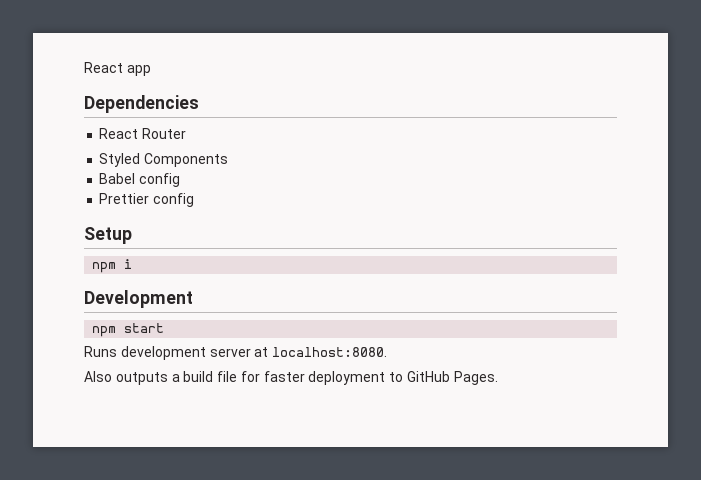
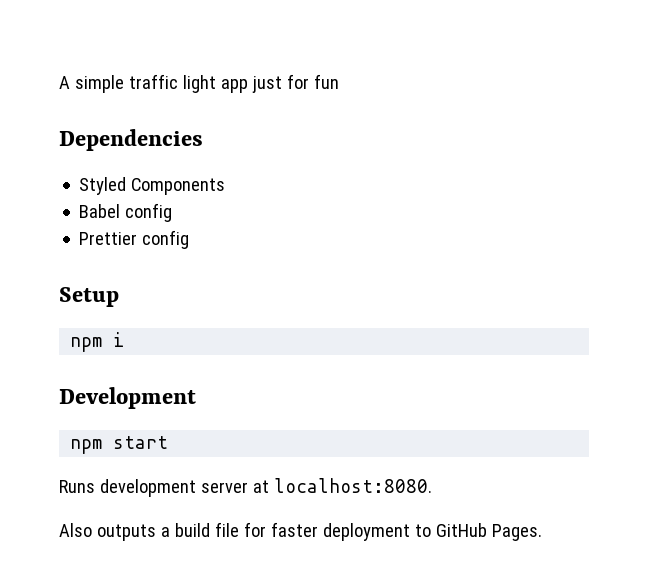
- React app
+ A simple traffic light app just for fun
- React Router

